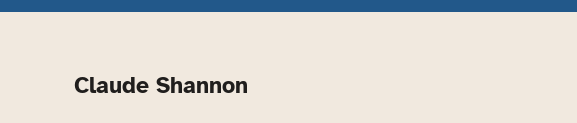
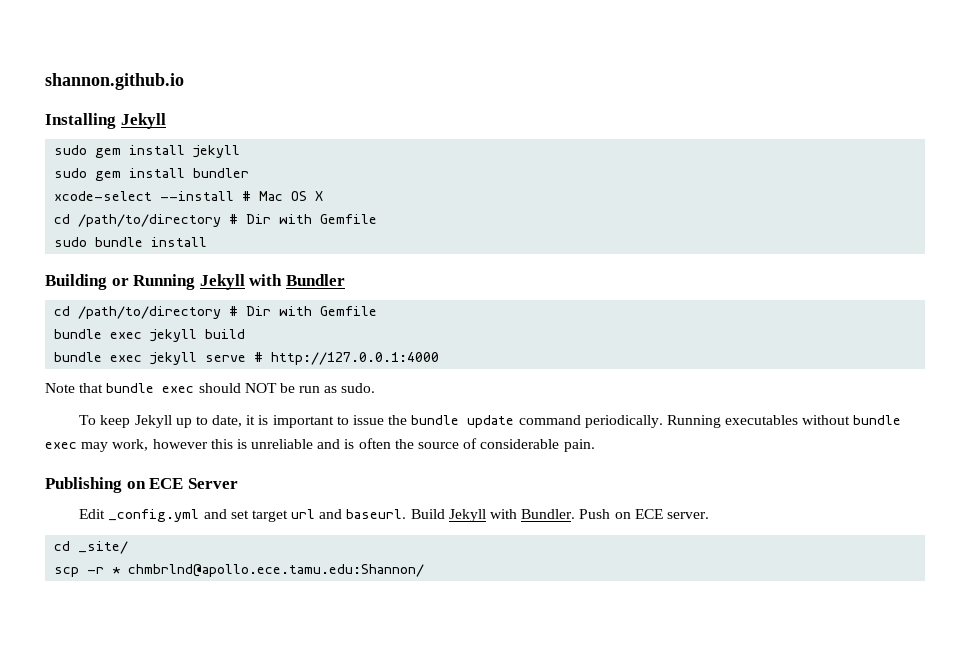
- Claude Shannon
+ shannon.github.io
+ Installing Jekyll
+ sudo gem install jekyll
+ sudo gem install bundler
+ xcode-select --install # Mac OS X
+ cd /path/to/directory # Dir with Gemfile
+ sudo bundle install
+ Building or Running Jekyll with Bundler
+ cd /path/to/directory # Dir with Gemfile
+ bundle exec jekyll build
+ bundle exec jekyll serve # http://127.0.0.1:4000
+ Note that bundle exec should NOT be run as sudo.
+ To keep Jekyll up to date, it is important to issue the bundle update command periodically. Running executables without bundle exec may work, however this is unreliable and is often the source of considerable pain.
+ Publishing on ECE Server
+ Edit _config.yml and set target url and baseurl. Build Jekyll with Bundler. Push on ECE server.
+ cd _site/
+ scp -r * chmbrlnd@apollo.ece.tamu.edu:Shannon/

